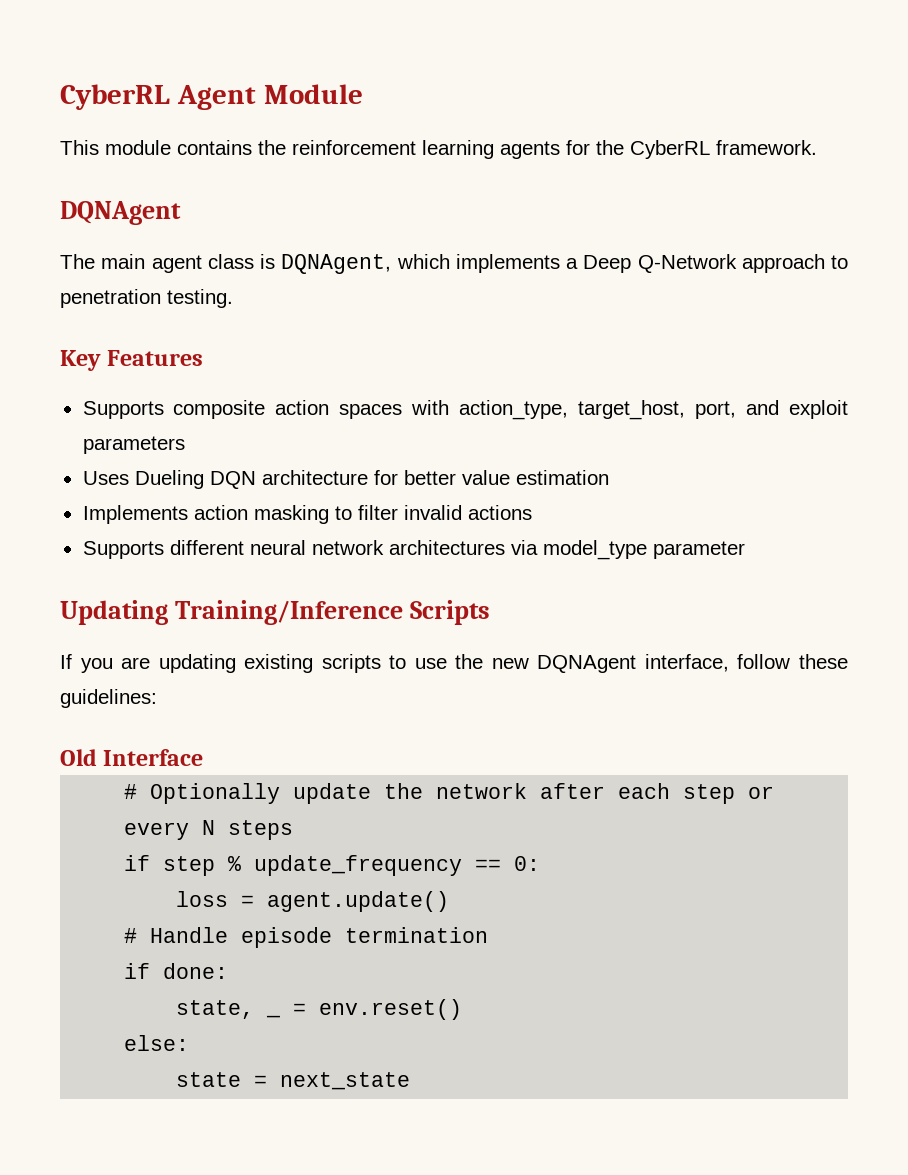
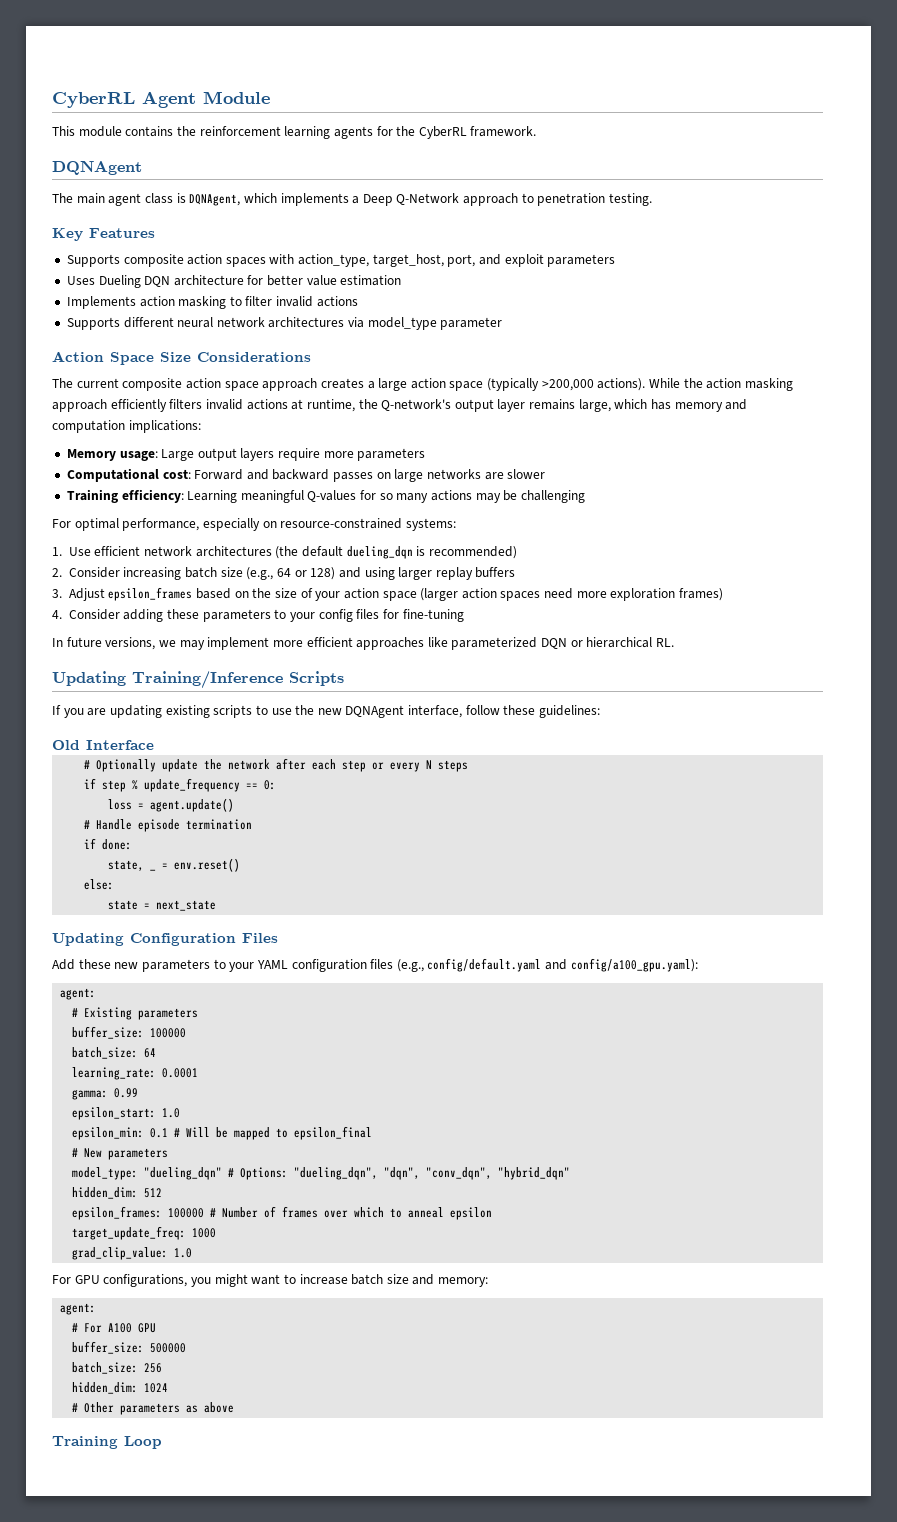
+ Action Space Size Considerations
+ The current composite action space approach creates a large action space (typically >200,000 actions). While the action masking approach efficiently filters invalid actions at runtime, the Q-network's output layer remains large, which has memory and computation implications:
+ Memory usage: Large output layers require more parameters
+ Computational cost: Forward and backward passes on large networks are slower
+ Training efficiency: Learning meaningful Q-values for so many actions may be challenging
+ For optimal performance, especially on resource-constrained systems:
+ 1. Use efficient network architectures (the default dueling_dqn is recommended)
+ 2. Consider increasing batch size (e.g., 64 or 128) and using larger replay buffers
+ 3. Adjust epsilon_frames based on the size of your action space (larger action spaces need more exploration frames)
+ 4. Consider adding these parameters to your config files for fine-tuning
+ In future versions, we may implement more efficient approaches like parameterized DQN or hierarchical RL.
+ Updating Configuration Files
+ Add these new parameters to your YAML configuration files (e.g., config/default.yaml and config/a100_gpu.yaml):
+ agent:
+ # Existing parameters
+ buffer_size: 100000
+ batch_size: 64
+ learning_rate: 0.0001
+ gamma: 0.99
+ epsilon_start: 1.0
+ epsilon_min: 0.1 # Will be mapped to epsilon_final
+ # New parameters
+ model_type: "dueling_dqn" # Options: "dueling_dqn", "dqn", "conv_dqn", "hybrid_dqn"
+ hidden_dim: 512
+ epsilon_frames: 100000 # Number of frames over which to anneal epsilon
+ target_update_freq: 1000
+ grad_clip_value: 1.0
+ For GPU configurations, you might want to increase batch size and memory:
+ agent:
+ # For A100 GPU
+ buffer_size: 500000
+ batch_size: 256
+ hidden_dim: 1024
+ # Other parameters as above
+ Training Loop

